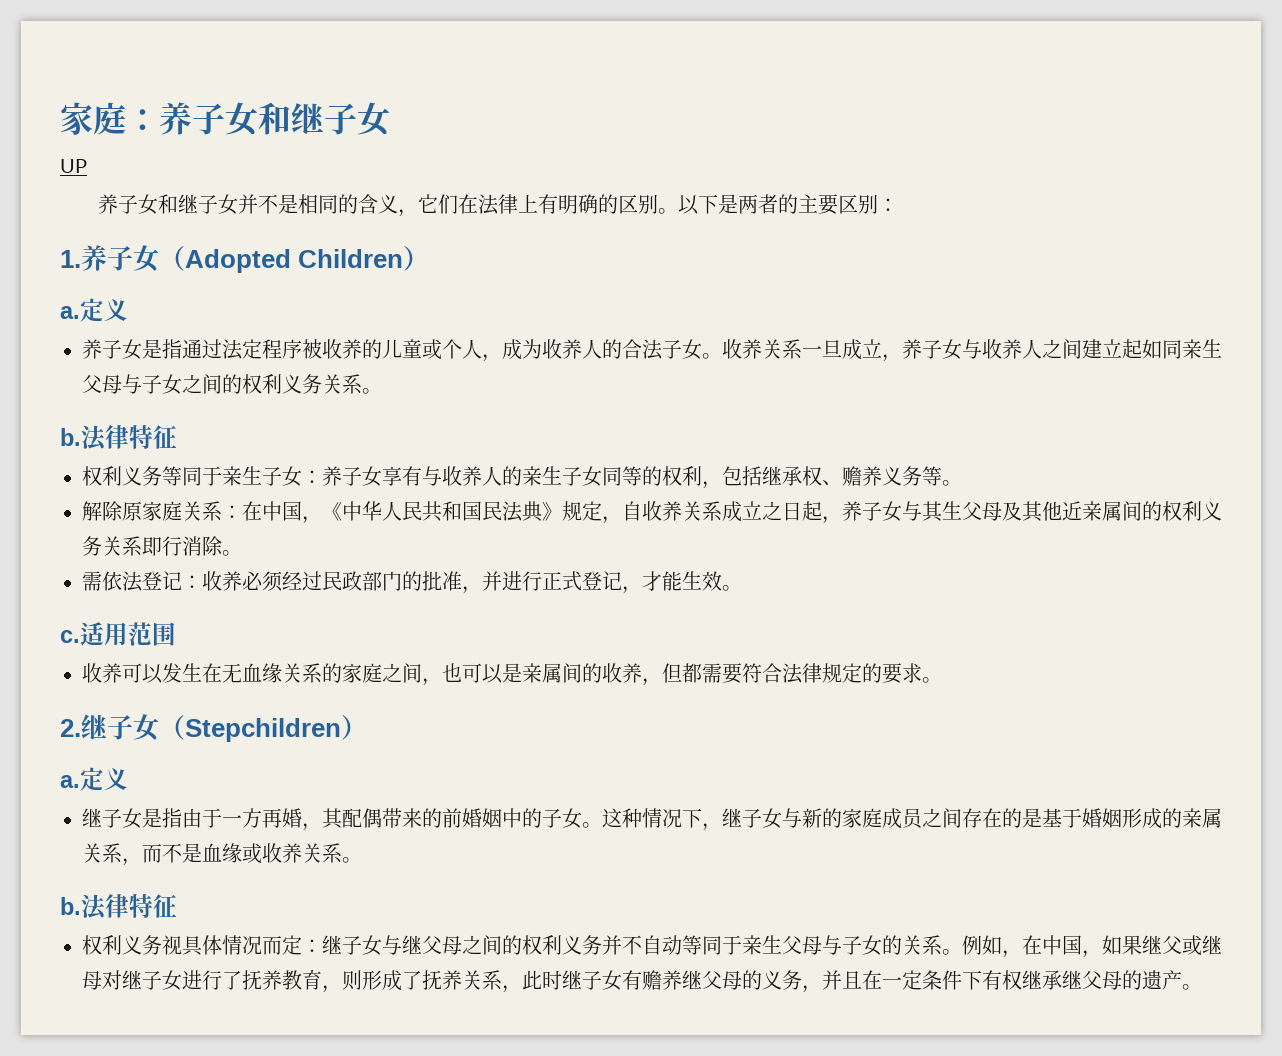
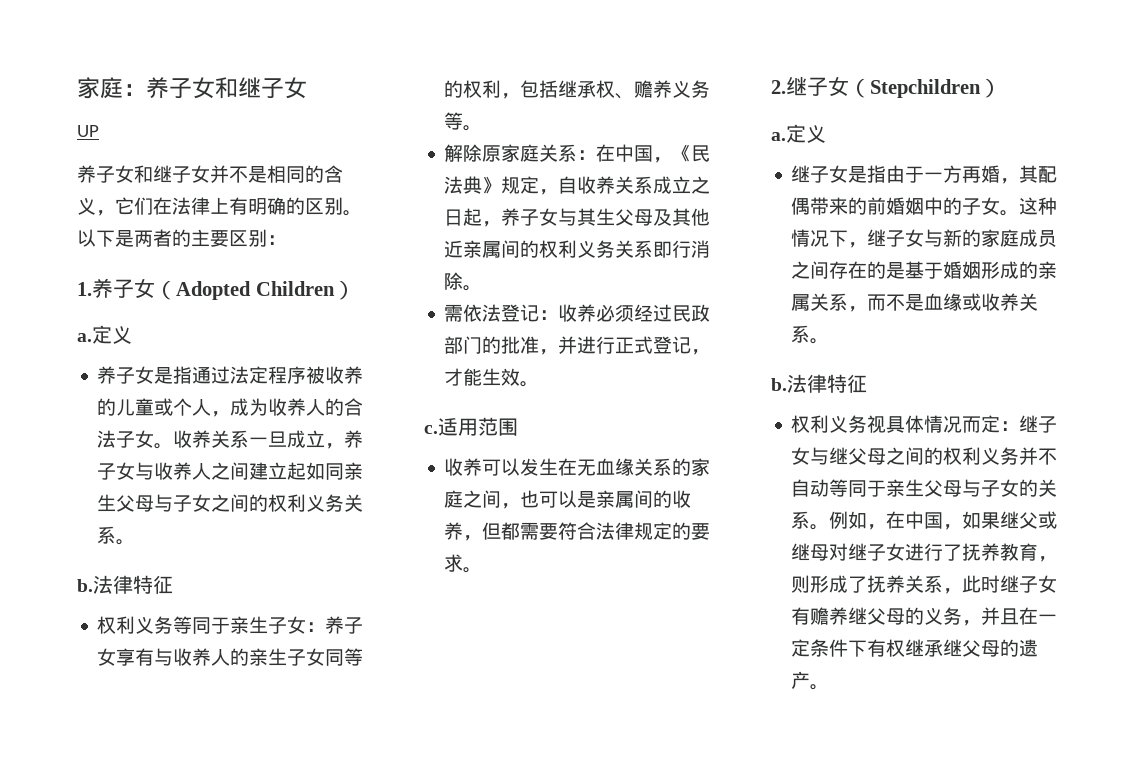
- 解除原家庭关系：在中国，《中华人民共和国民法典》规定，自收养关系成立之日起，养子女与其生父母及其他近亲属间的权利义务关系即行消除。
+ 解除原家庭关系：在中国，《民法典》规定，自收养关系成立之日起，养子女与其生父母及其他近亲属间的权利义务关系即行消除。

